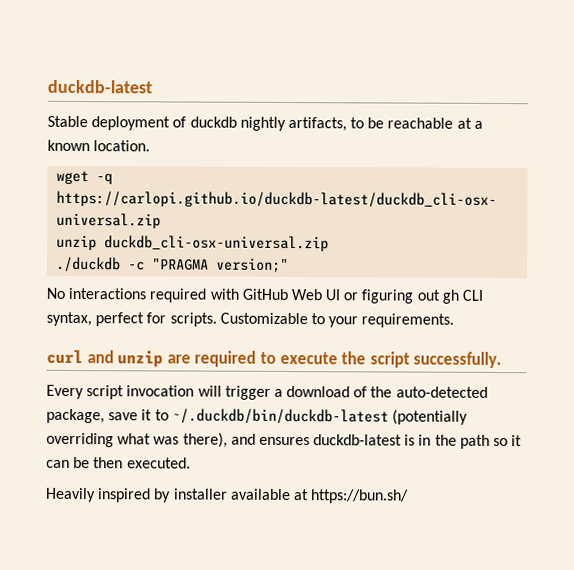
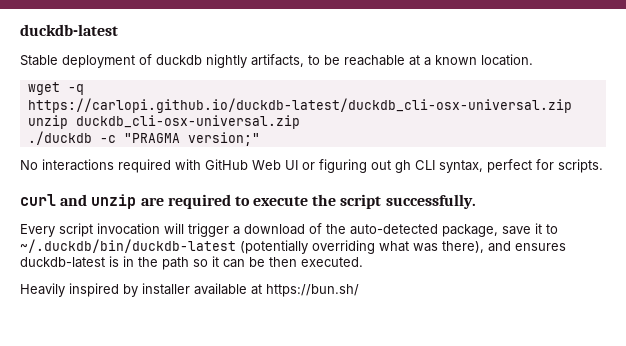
- Customizable to your requirements.

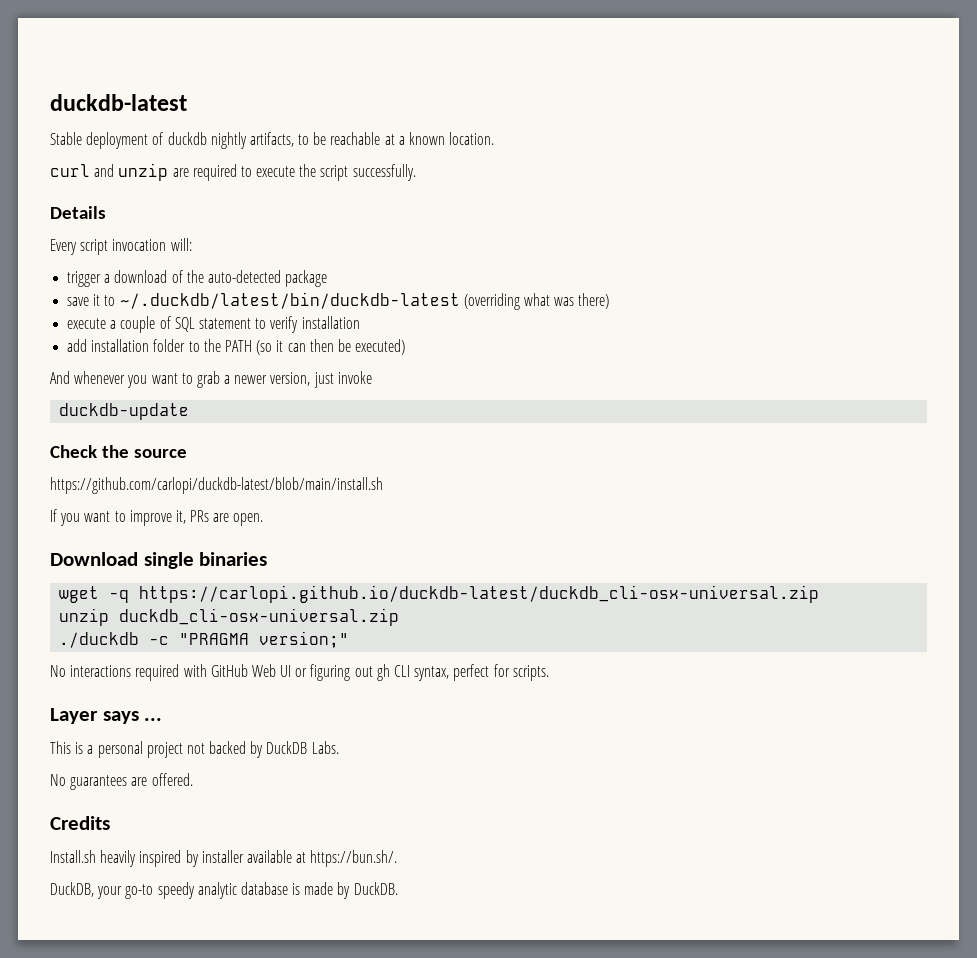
+ curl and unzip are required to execute the script successfully.
+ Details
+ Every script invocation will:
+ trigger a download of the auto-detected package
+ save it to ~/.duckdb/latest/bin/duckdb-latest (overriding what was there)
+ execute a couple of SQL statement to verify installation
+ add installation folder to the PATH (so it can then be executed)
+ And whenever you want to grab a newer version, just invoke
+ duckdb-update
+ Check the source
+ https://github.com/carlopi/duckdb-latest/blob/main/install.sh
+ If you want to improve it, PRs are open.
+ Download single binaries
- curl and unzip are required to execute the script successfully.
- Every script invocation will trigger a download of the auto-detected package, save it to ~/.duckdb/bin/duckdb-latest (potentially overriding what was there), and ensures duckdb-latest is in the path so it can be then executed.
- Heavily inspired by installer available at https://bun.sh/
+ Layer says ...
+ This is a personal project not backed by DuckDB Labs.
+ No guarantees are offered.
+ Credits
+ Install.sh heavily inspired by installer available at https://bun.sh/.
+ DuckDB, your go-to speedy analytic database is made by DuckDB.

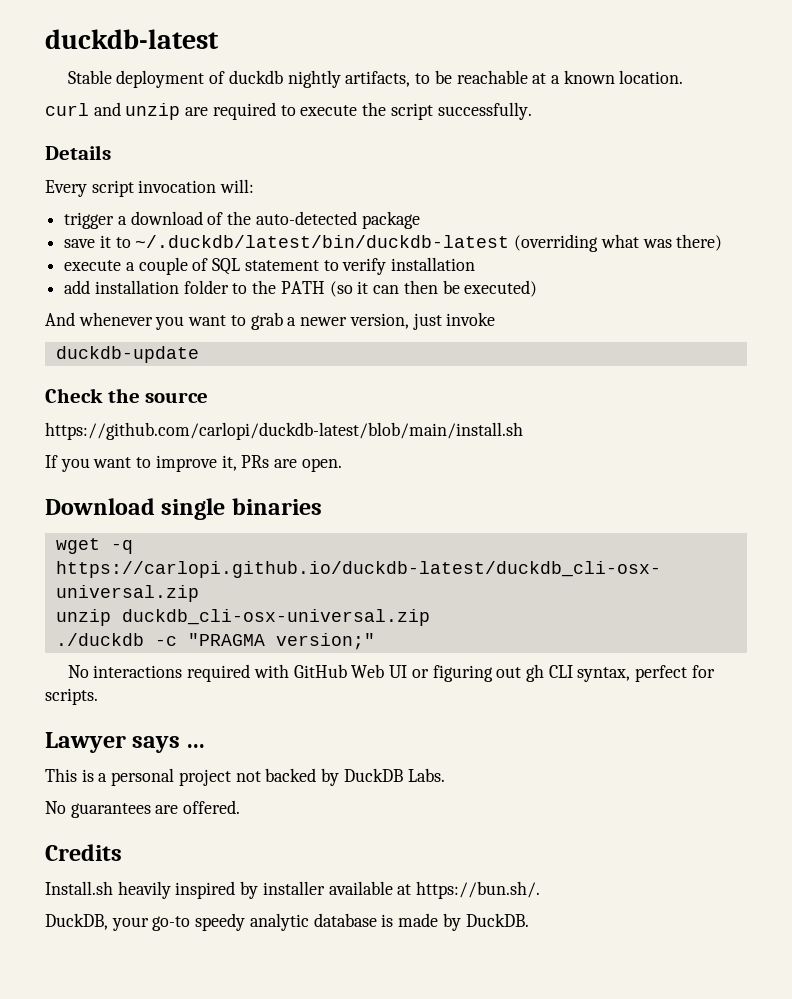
- Layer says ...
+ Lawyer says ...

